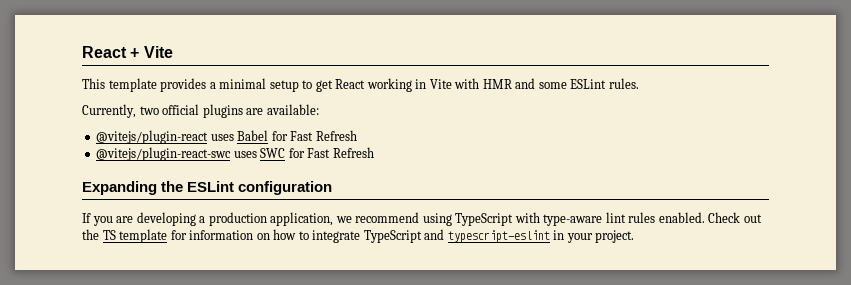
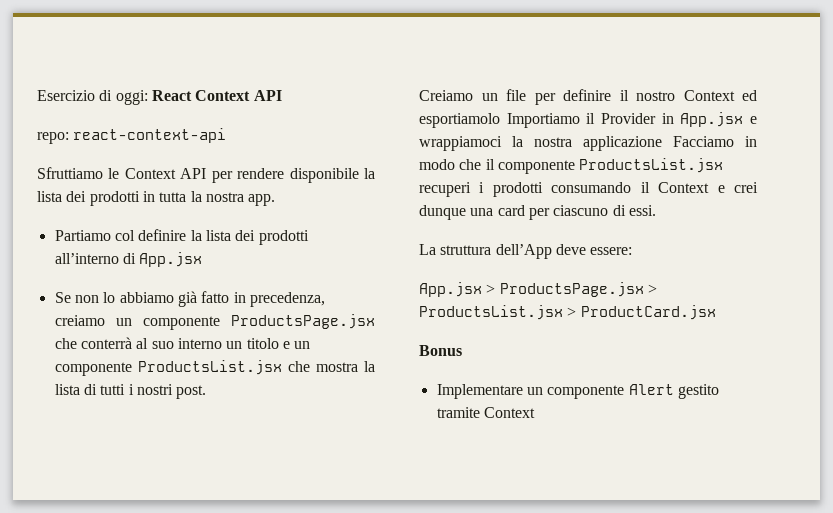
- React + Vite
- This template provides a minimal setup to get React working in Vite with HMR and some ESLint rules.
- Currently, two official plugins are available:
- @vitejs/plugin-react uses Babel for Fast Refresh
- @vitejs/plugin-react-swc uses SWC for Fast Refresh
- Expanding the ESLint configuration
- If you are developing a production application, we recommend using TypeScript with type-aware lint rules enabled. Check out the TS template for information on how to integrate TypeScript and typescript-eslint in your project.
+ Esercizio di oggi: React Context API
+ repo: react-context-api
+ Sfruttiamo le Context API per rendere disponibile la lista dei prodotti in tutta la nostra app.
+ Partiamo col definire la lista dei prodotti all’interno di App.jsx
+ Se non lo abbiamo già fatto in precedenza, creiamo un componente ProductsPage.jsx che conterrà al suo interno un titolo e un componente ProductsList.jsx che mostra la lista di tutti i nostri post.
+ Creiamo un file per definire il nostro Context ed esportiamolo Importiamo il Provider in App.jsx e wrappiamoci la nostra applicazione Facciamo in modo che il componente ProductsList.jsx recuperi i prodotti consumando il Context e crei dunque una card per ciascuno di essi.
+ La struttura dell’App deve essere:
+ App.jsx > ProductsPage.jsx > ProductsList.jsx > ProductCard.jsx
+ Bonus
+ Implementare un componente Alert gestito tramite Context

